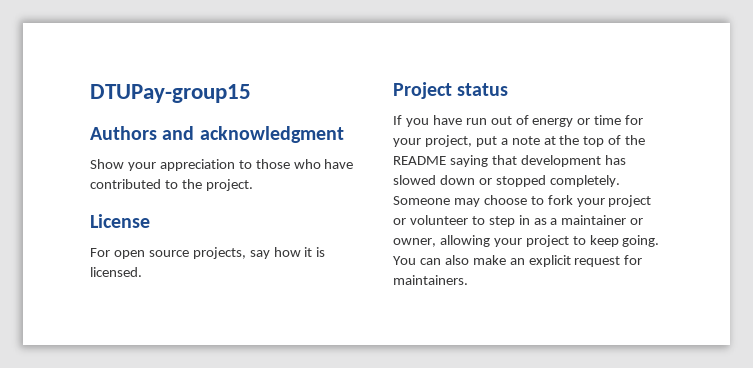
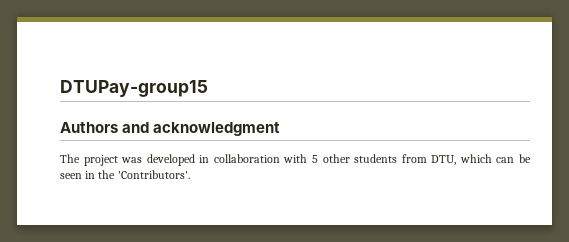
- Show your appreciation to those who have contributed to the project.
- License
- For open source projects, say how it is licensed.
- Project status
- If you have run out of energy or time for your project, put a note at the top of the README saying that development has slowed down or stopped completely. Someone may choose to fork your project or volunteer to step in as a maintainer or owner, allowing your project to keep going. You can also make an explicit request for maintainers.
+ The project was developed in collaboration with 5 other students from DTU, which can be seen in the 'Contributors'.

